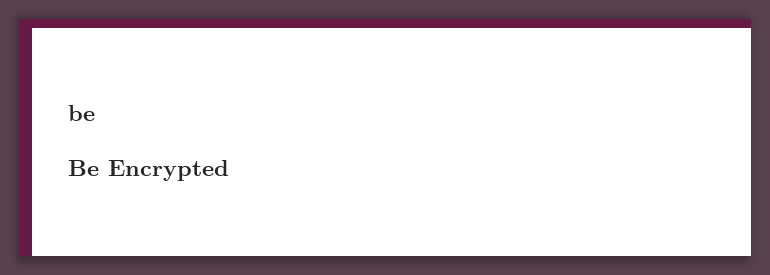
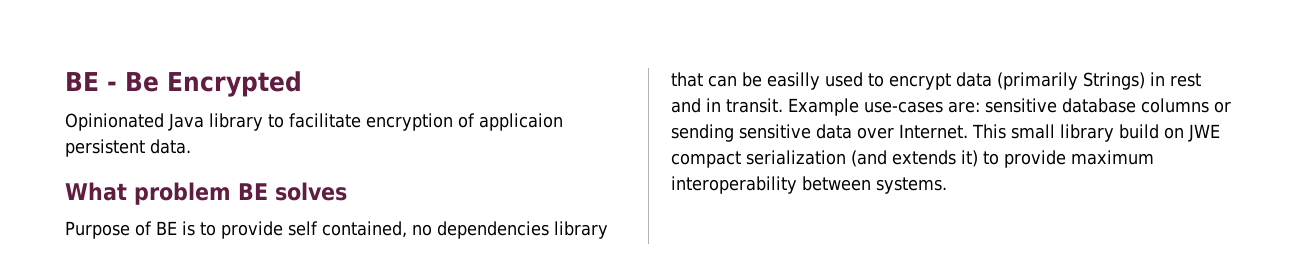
- be
- Be Encrypted
+ BE - Be Encrypted
+ Opinionated Java library to facilitate encryption of applicaion persistent data.
+ What problem BE solves
+ Purpose of BE is to provide self contained, no dependencies library that can be easilly used to encrypt data (primarily Strings) in rest and in transit. Example use-cases are: sensitive database columns or sending sensitive data over Internet. This small library build on JWE compact serialization (and extends it) to provide maximum interoperability between systems.

